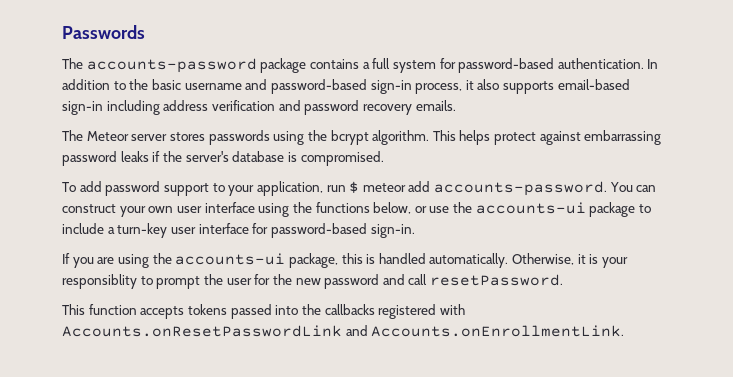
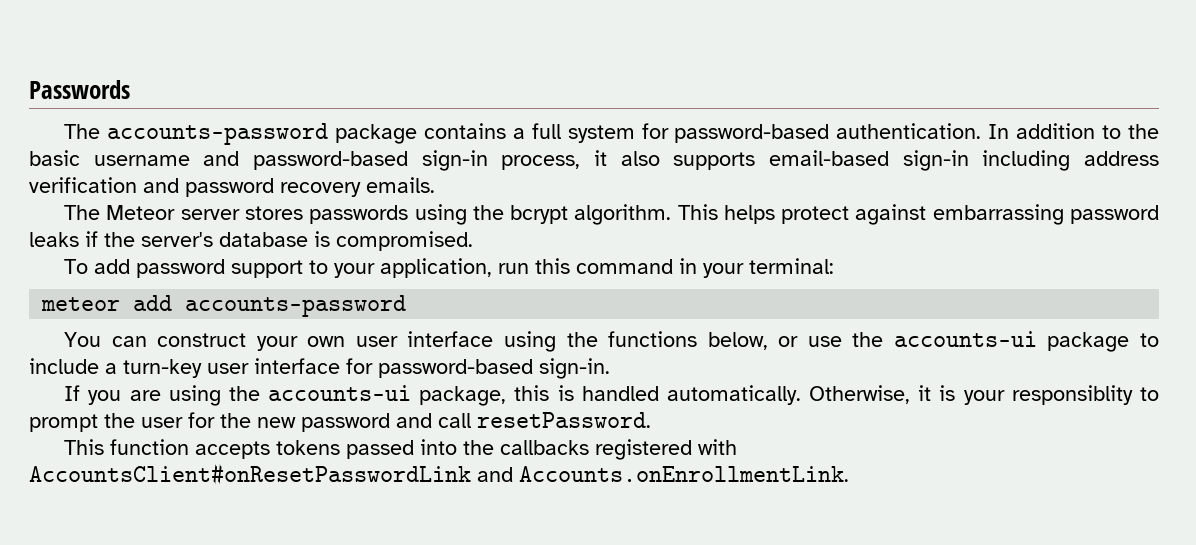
- To add password support to your application, run $ meteor add accounts-password. You can construct your own user interface using the functions below, or use the accounts-ui package to include a turn-key user interface for password-based sign-in.
+ To add password support to your application, run this command in your terminal:
+ meteor add accounts-password
+ You can construct your own user interface using the functions below, or use the accounts-ui package to include a turn-key user interface for password-based sign-in.
- This function accepts tokens passed into the callbacks registered with Accounts.onResetPasswordLink and Accounts.onEnrollmentLink.
+ This function accepts tokens passed into the callbacks registered with AccountsClient#onResetPasswordLink and Accounts.onEnrollmentLink.

